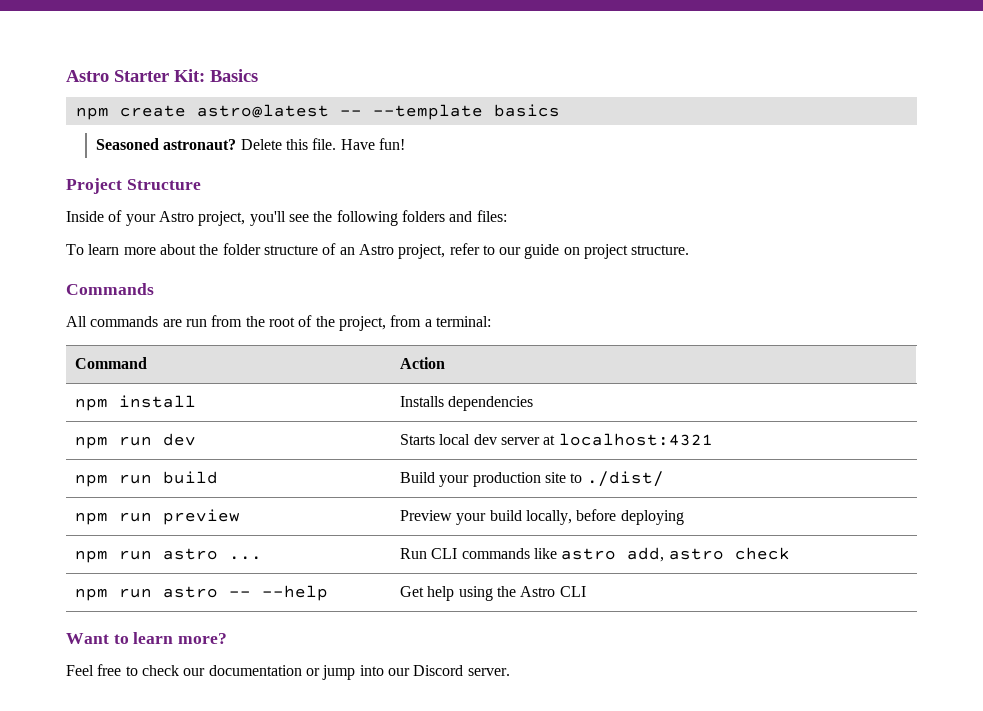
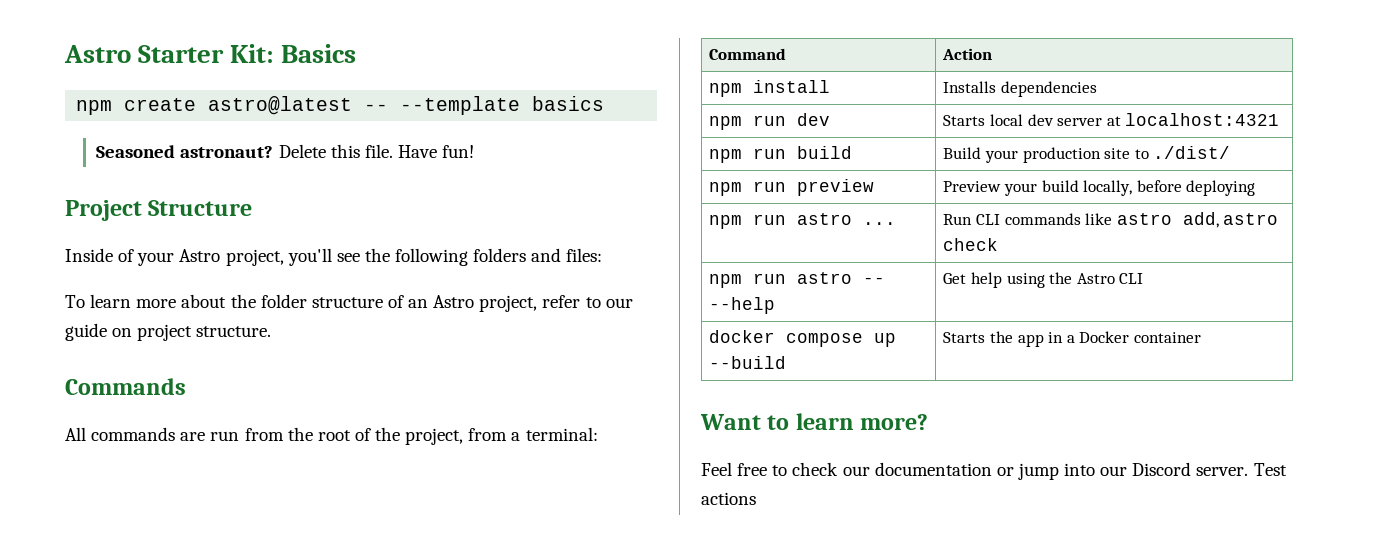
+ docker compose up --build | Starts the app in a Docker container
+ Test actions

